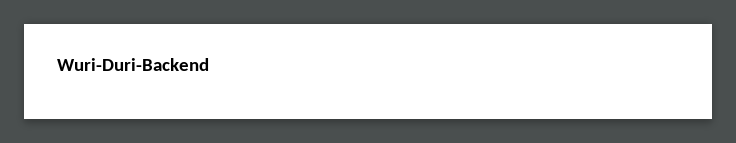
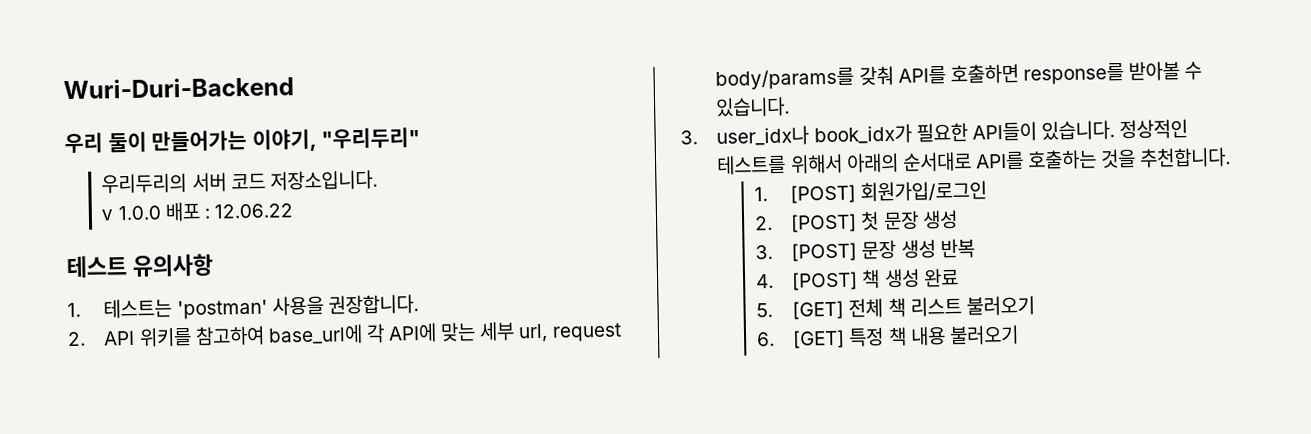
+ 우리 둘이 만들어가는 이야기, "우리두리"
+ 우리두리의 서버 코드 저장소입니다.
+ v 1.0.0 배포 : 12.06.22
+ 테스트 유의사항
+ 1. 테스트는 'postman' 사용을 권장합니다.
+ 2. API 위키를 참고하여 base_url에 각 API에 맞는 세부 url, request body/params를 갖춰 API를 호출하면 response를 받아볼 수 있습니다.
+ 3. user_idx나 book_idx가 필요한 API들이 있습니다. 정상적인 테스트를 위해서 아래의 순서대로 API를 호출하는 것을 추천합니다.
+ 1. [POST] 회원가입/로그인
+ 2. [POST] 첫 문장 생성
+ 3. [POST] 문장 생성 반복
+ 4. [POST] 책 생성 완료
+ 5. [GET] 전체 책 리스트 불러오기
+ 6. [GET] 특정 책 내용 불러오기

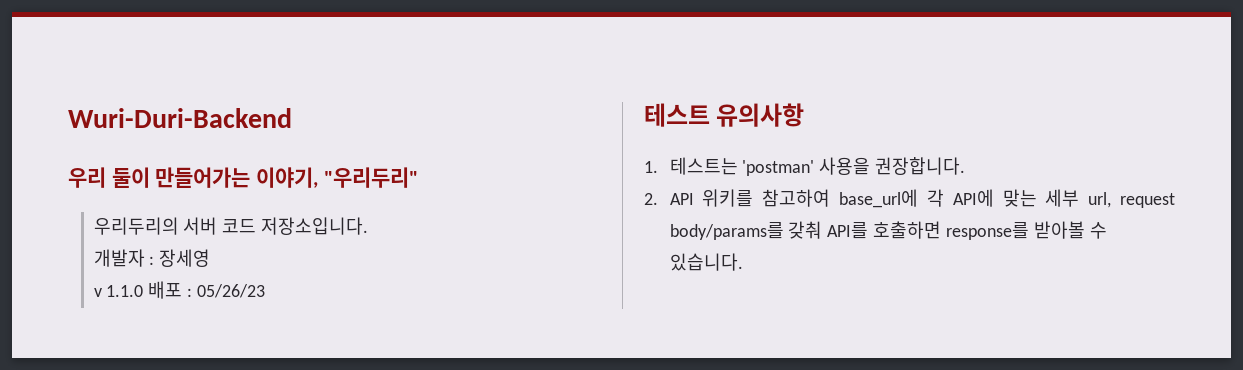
+ 개발자 : 장세영
- v 1.0.0 배포 : 12.06.22
+ v 1.1.0 배포 : 05/26/23
- 3. user_idx나 book_idx가 필요한 API들이 있습니다. 정상적인 테스트를 위해서 아래의 순서대로 API를 호출하는 것을 추천합니다.
- 1. [POST] 회원가입/로그인
- 2. [POST] 첫 문장 생성
- 3. [POST] 문장 생성 반복
- 4. [POST] 책 생성 완료
- 5. [GET] 전체 책 리스트 불러오기
- 6. [GET] 특정 책 내용 불러오기

